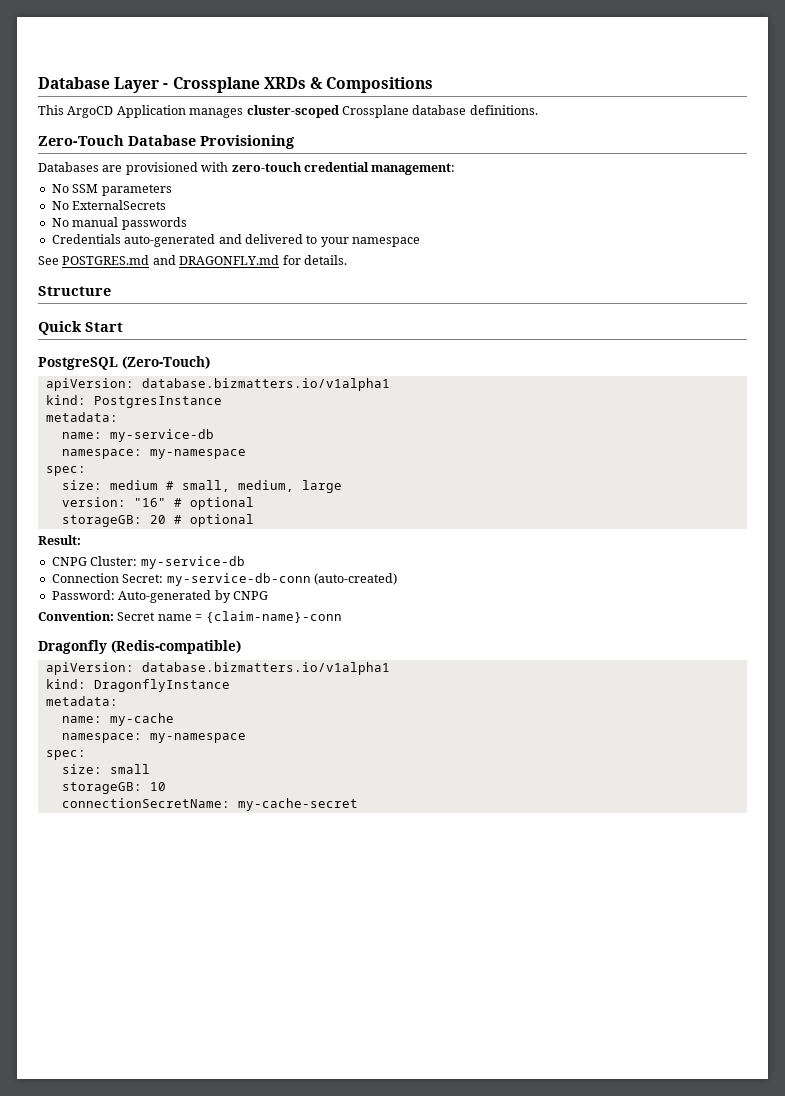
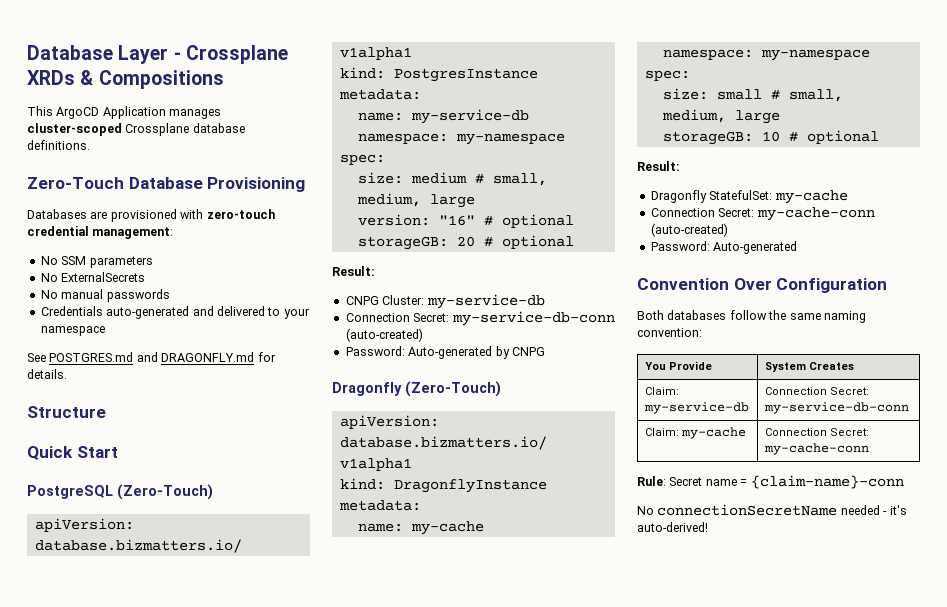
- Convention: Secret name = {claim-name}-conn
- Dragonfly (Redis-compatible)
+ Dragonfly (Zero-Touch)
- size: small
- storageGB: 10
- connectionSecretName: my-cache-secret
+ size: small # small, medium, large
+ storageGB: 10 # optional
+ Result:
+ Dragonfly StatefulSet: my-cache
+ Connection Secret: my-cache-conn (auto-created)
+ Password: Auto-generated
+ Convention Over Configuration
+ Both databases follow the same naming convention:
+ You Provide | System Creates
+ Claim: my-service-db | Connection Secret: my-service-db-conn
+ Claim: my-cache | Connection Secret: my-cache-conn
+ Rule: Secret name = {claim-name}-conn
+ No connectionSecretName needed - it's auto-derived!

